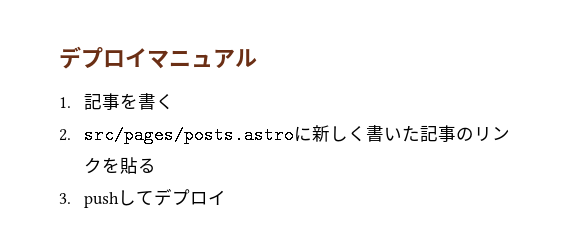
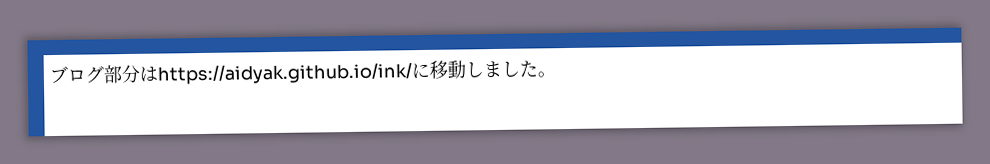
- デプロイマニュアル
- 1.記事を書く
- 2. src/pages/posts.astroに新しく書いた記事のリンクを貼る
- 3. pushしてデプロイ
+ ブログ部分はhttps://aidyak.github.io/ink/に移動しました。

